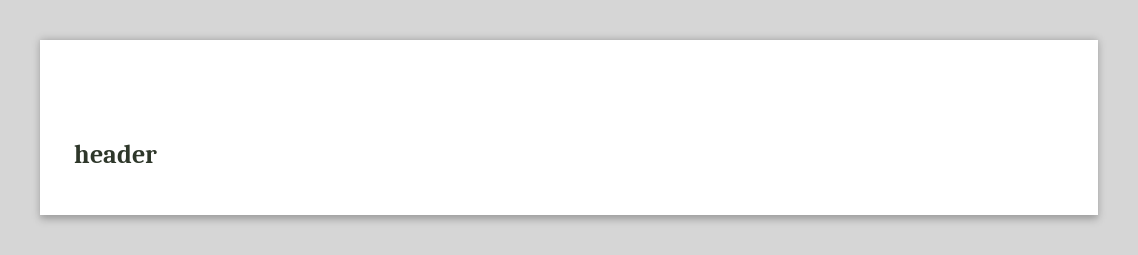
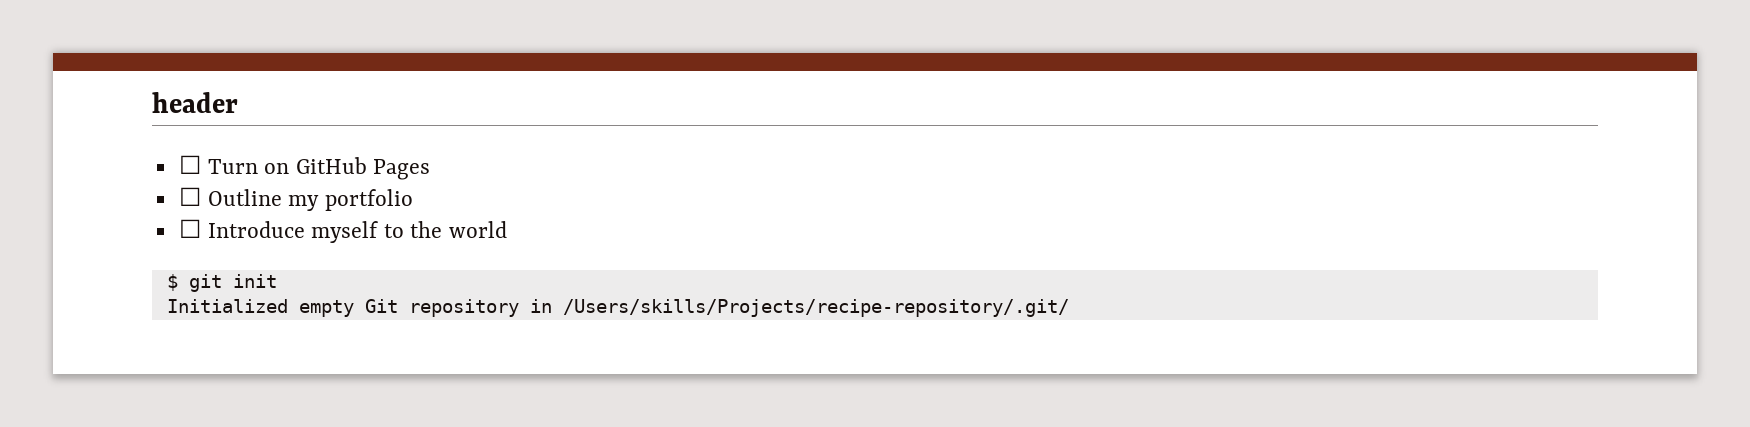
+ ☐ Turn on GitHub Pages
+ ☐ Outline my portfolio
+ ☐ Introduce myself to the world
+ $ git init
+ Initialized empty Git repository in /Users/skills/Projects/recipe-repository/.git/

